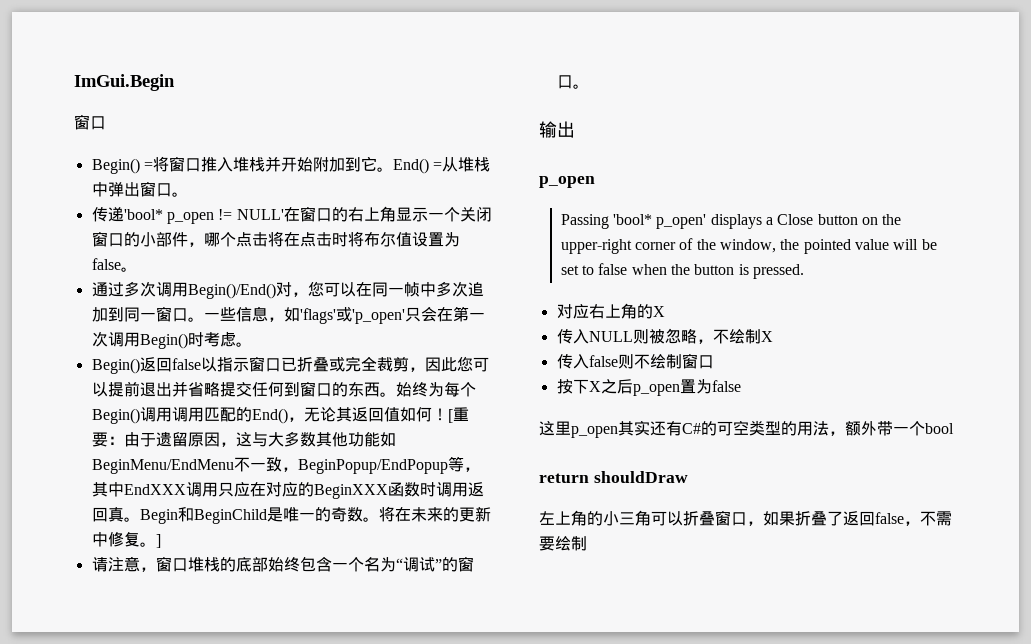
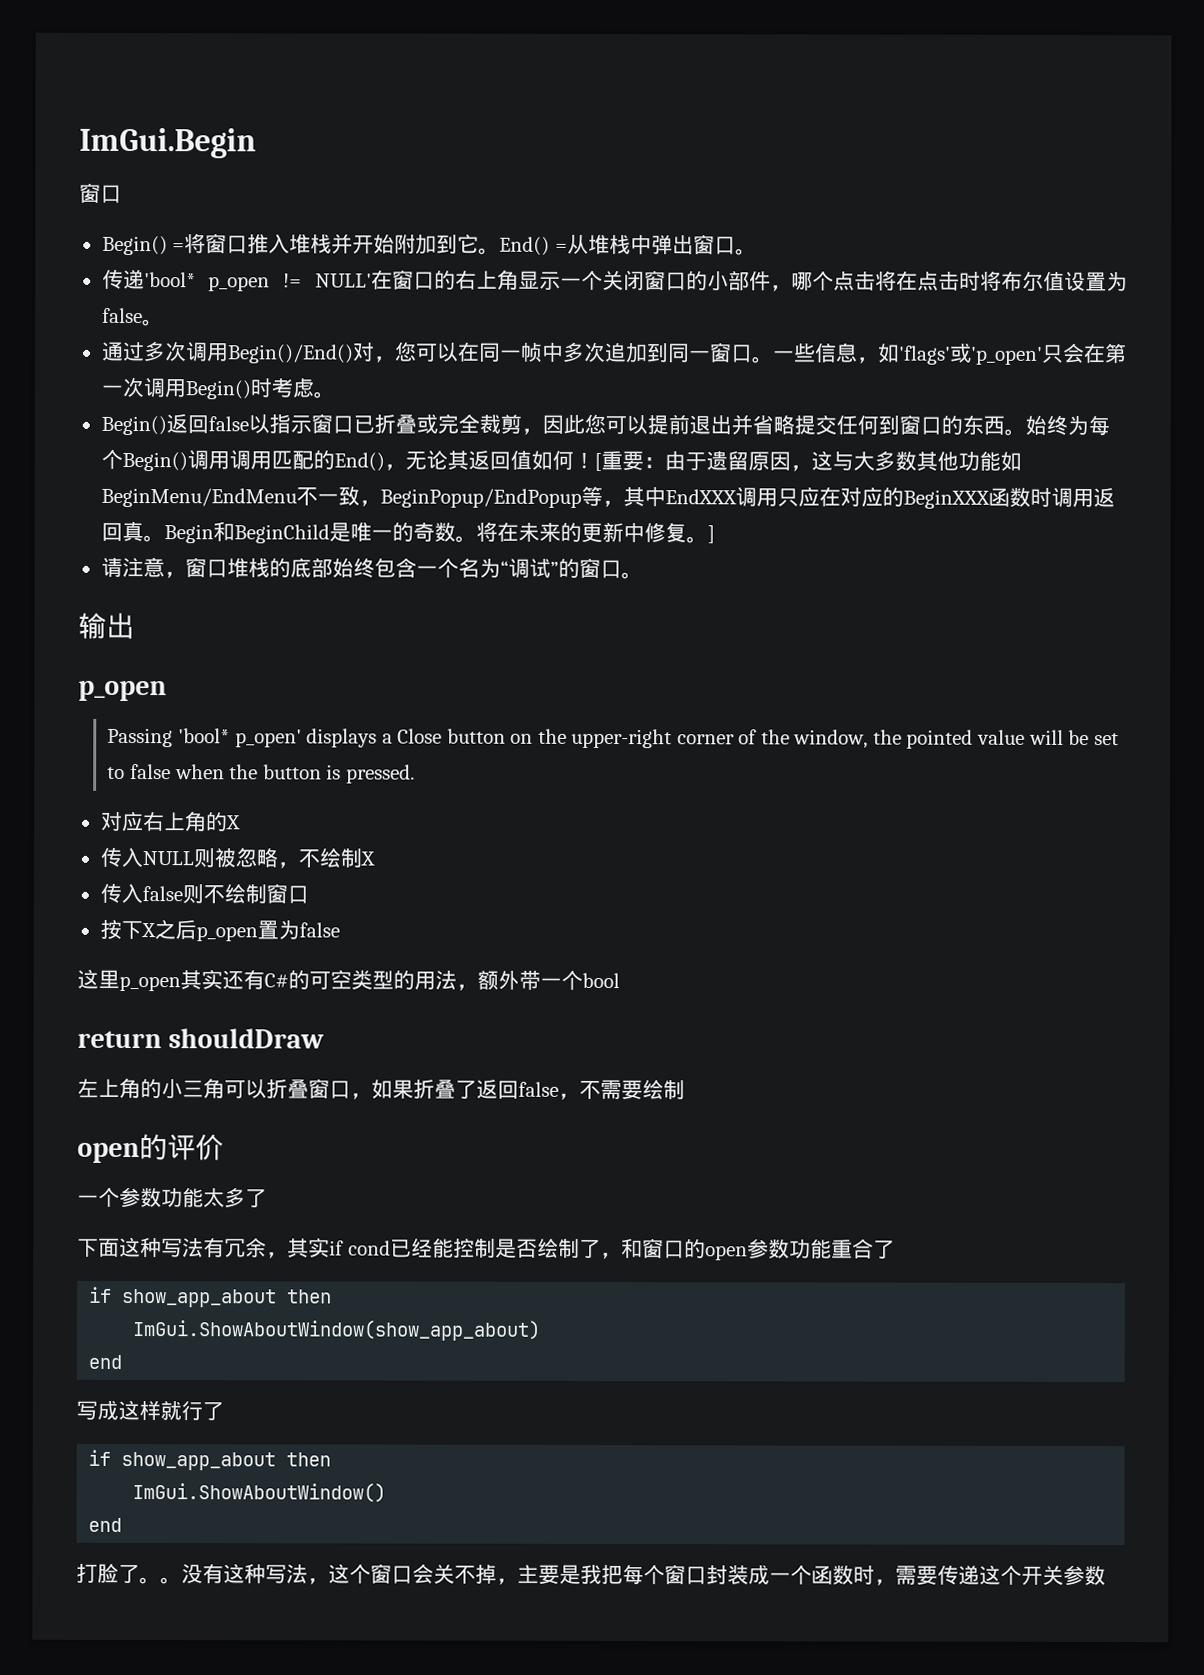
+ open的评价
+ 一个参数功能太多了
+ 下面这种写法有冗余，其实if cond已经能控制是否绘制了，和窗口的open参数功能重合了
+ if show_app_about then
+ ImGui.ShowAboutWindow(show_app_about)
+ end
+ 写成这样就行了
+ if show_app_about then
+ ImGui.ShowAboutWindow()
+ end
+ 打脸了。。没有这种写法，这个窗口会关不掉，主要是我把每个窗口封装成一个函数时，需要传递这个开关参数

